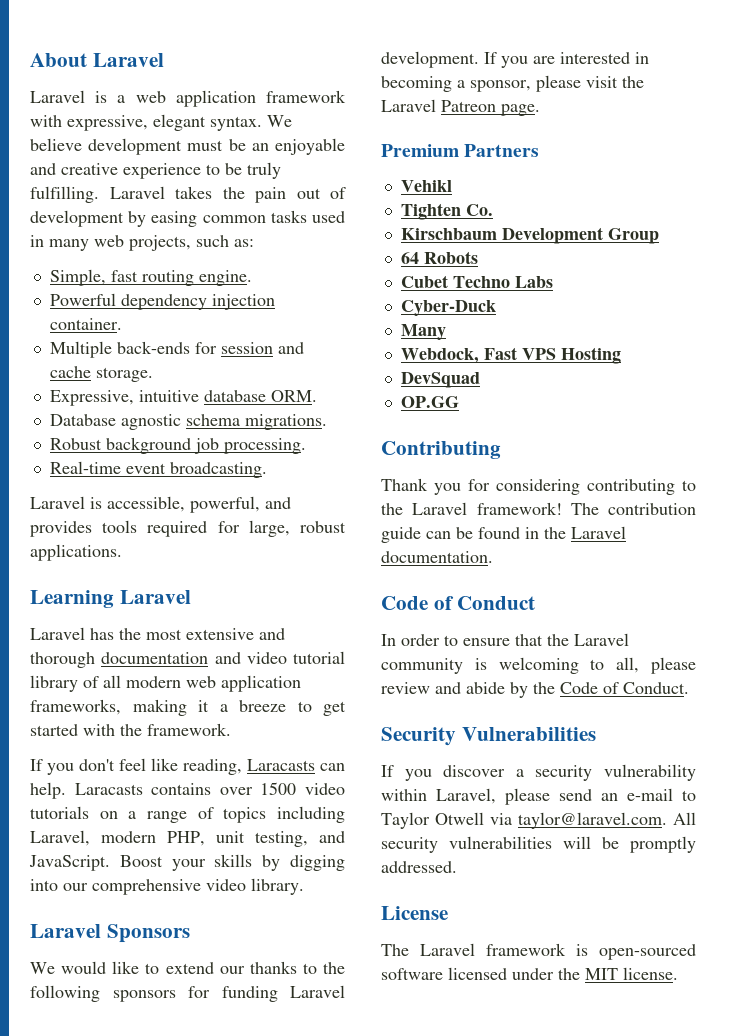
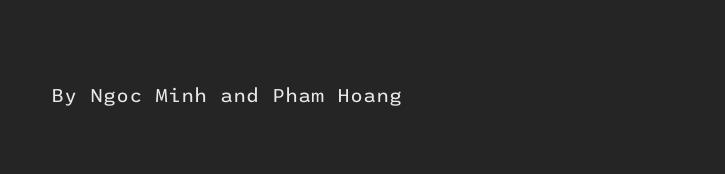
- About Laravel
- Laravel is a web application framework with expressive, elegant syntax. We believe development must be an enjoyable and creative experience to be truly fulfilling. Laravel takes the pain out of development by easing common tasks used in many web projects, such as:
- Simple, fast routing engine.
- Powerful dependency injection container.
- Multiple back-ends for session and cache storage.
- Expressive, intuitive database ORM.
- Database agnostic schema migrations.
- Robust background job processing.
- Real-time event broadcasting.
- Laravel is accessible, powerful, and provides tools required for large, robust applications.
- Learning Laravel
- Laravel has the most extensive and thorough documentation and video tutorial library of all modern web application frameworks, making it a breeze to get started with the framework.
- If you don't feel like reading, Laracasts can help. Laracasts contains over 1500 video tutorials on a range of topics including Laravel, modern PHP, unit testing, and JavaScript. Boost your skills by digging into our comprehensive video library.
- Laravel Sponsors
- We would like to extend our thanks to the following sponsors for funding Laravel development. If you are interested in becoming a sponsor, please visit the Laravel Patreon page.
- Premium Partners
- Vehikl
- Tighten Co.
- Kirschbaum Development Group
- 64 Robots
- Cubet Techno Labs
- Cyber-Duck
- Many
- Webdock, Fast VPS Hosting
- DevSquad
- OP.GG
- Contributing
- Thank you for considering contributing to the Laravel framework! The contribution guide can be found in the Laravel documentation.
- Code of Conduct
- In order to ensure that the Laravel community is welcoming to all, please review and abide by the Code of Conduct.
- Security Vulnerabilities
- If you discover a security vulnerability within Laravel, please send an e-mail to Taylor Otwell via taylor@laravel.com. All security vulnerabilities will be promptly addressed.
- License
- The Laravel framework is open-sourced software licensed under the MIT license.
+ By Ngoc Minh and Pham Hoang

